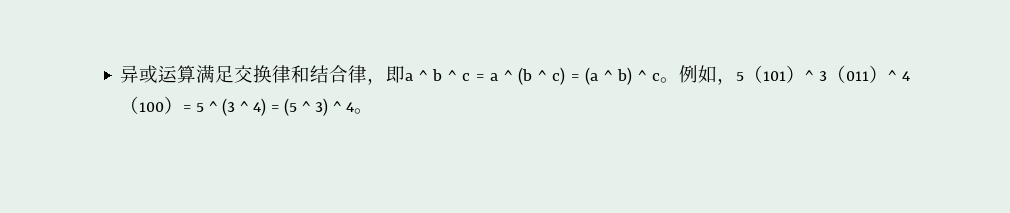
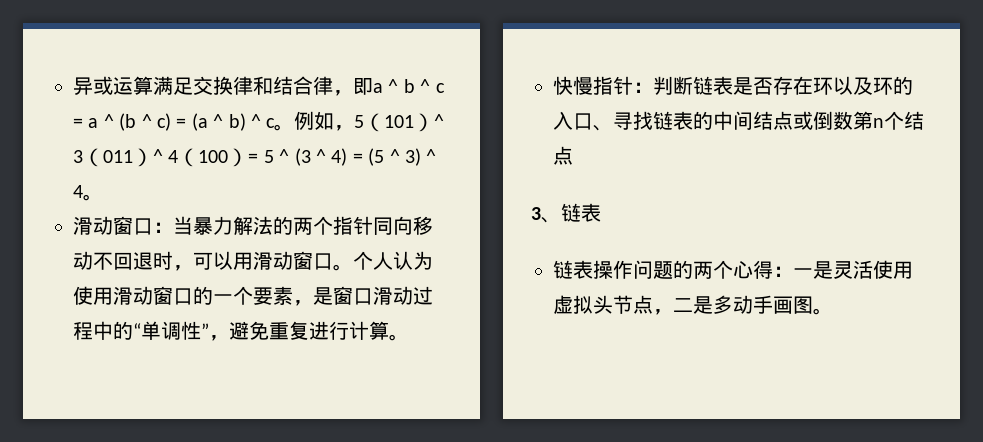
+ 滑动窗口：当暴力解法的两个指针同向移动不回退时，可以用滑动窗口。个人认为使用滑动窗口的一个要素，是窗口滑动过程中的“单调性”，避免重复进行计算。
+ 快慢指针：判断链表是否存在环以及环的入口、寻找链表的中间结点或倒数第n个结点
+ 3、链表
+ 链表操作问题的两个心得：一是灵活使用虚拟头节点，二是多动手画图。

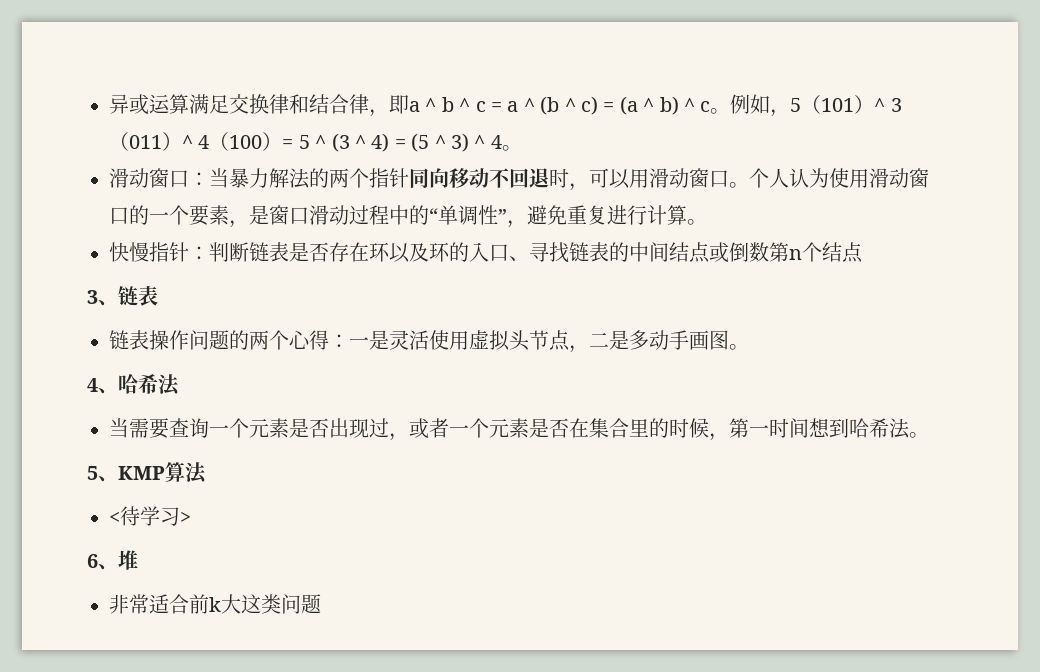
+ 4、哈希法
+ 当需要查询一个元素是否出现过，或者一个元素是否在集合里的时候，第一时间想到哈希法。
+ 5、KMP算法
+ <待学习>
+ 6、堆
+ 非常适合前k大这类问题

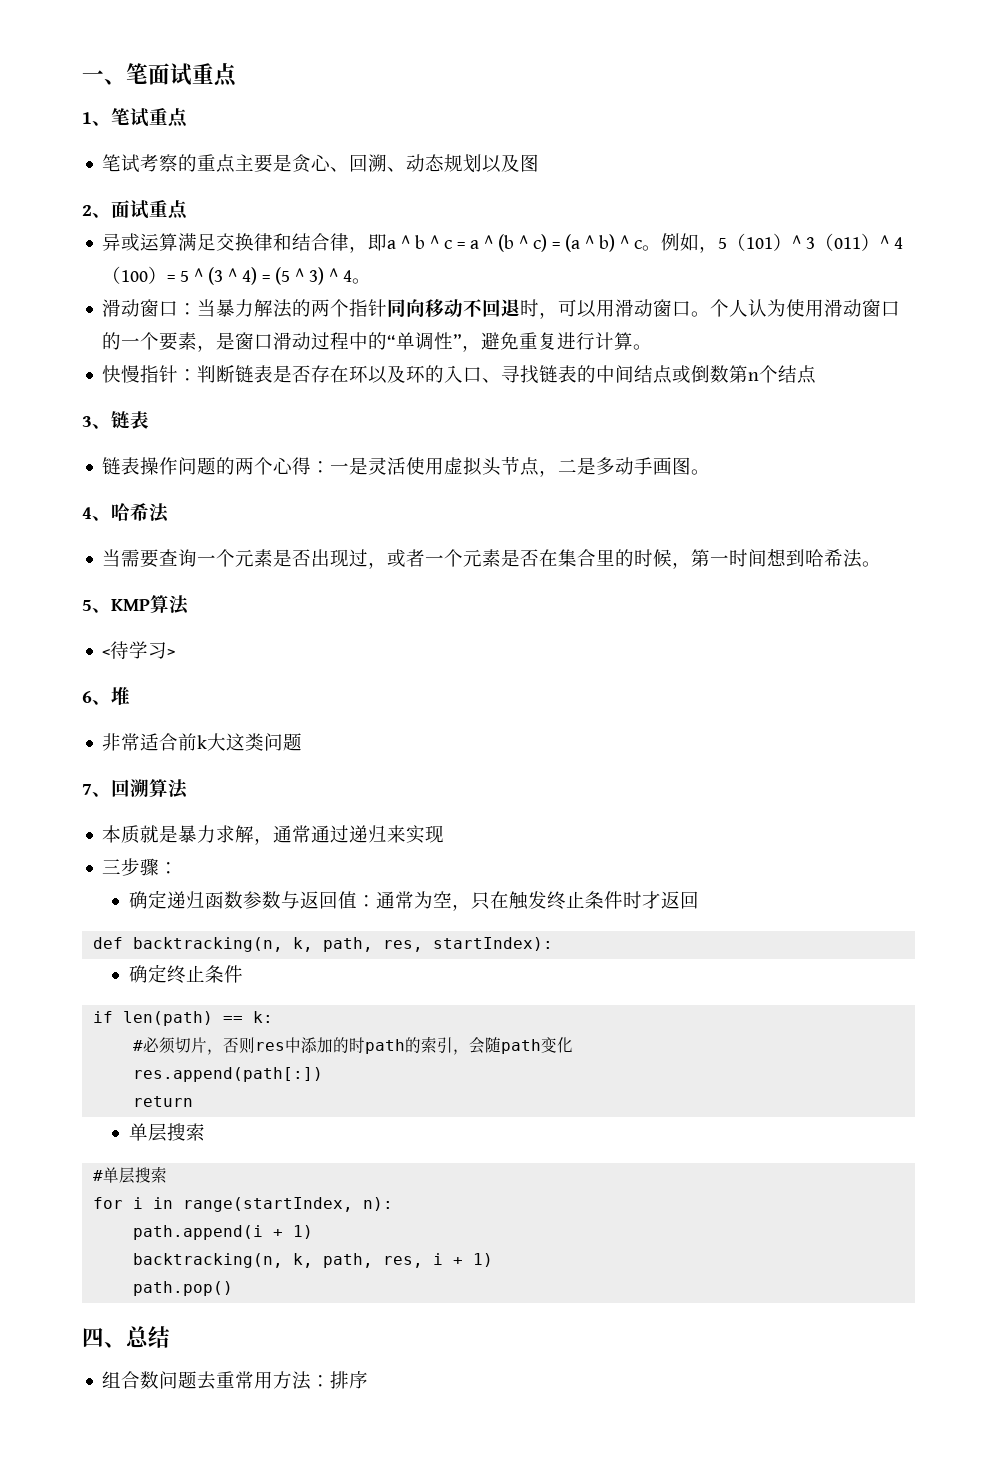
+ 一、笔面试重点
+ 1、笔试重点
+ 笔试考察的重点主要是贪心、回溯、动态规划以及图
+ 2、面试重点
+ 7、回溯算法
+ 本质就是暴力求解，通常通过递归来实现
+ 三步骤：
+ 确定递归函数参数与返回值：通常为空，只在触发终止条件时才返回
+ def backtracking(n, k, path, res, startIndex):
+ 确定终止条件
+ if len(path) == k:
+ #必须切片，否则res中添加的时path的索引，会随path变化
+ res.append(path[:])
+ return
+ 单层搜索
+ #单层搜索
+ for i in range(startIndex, n):
+ path.append(i + 1)
+ backtracking(n, k, path, res, i + 1)
+ path.pop()
+ 四、总结
+ 组合数问题去重常用方法：排序

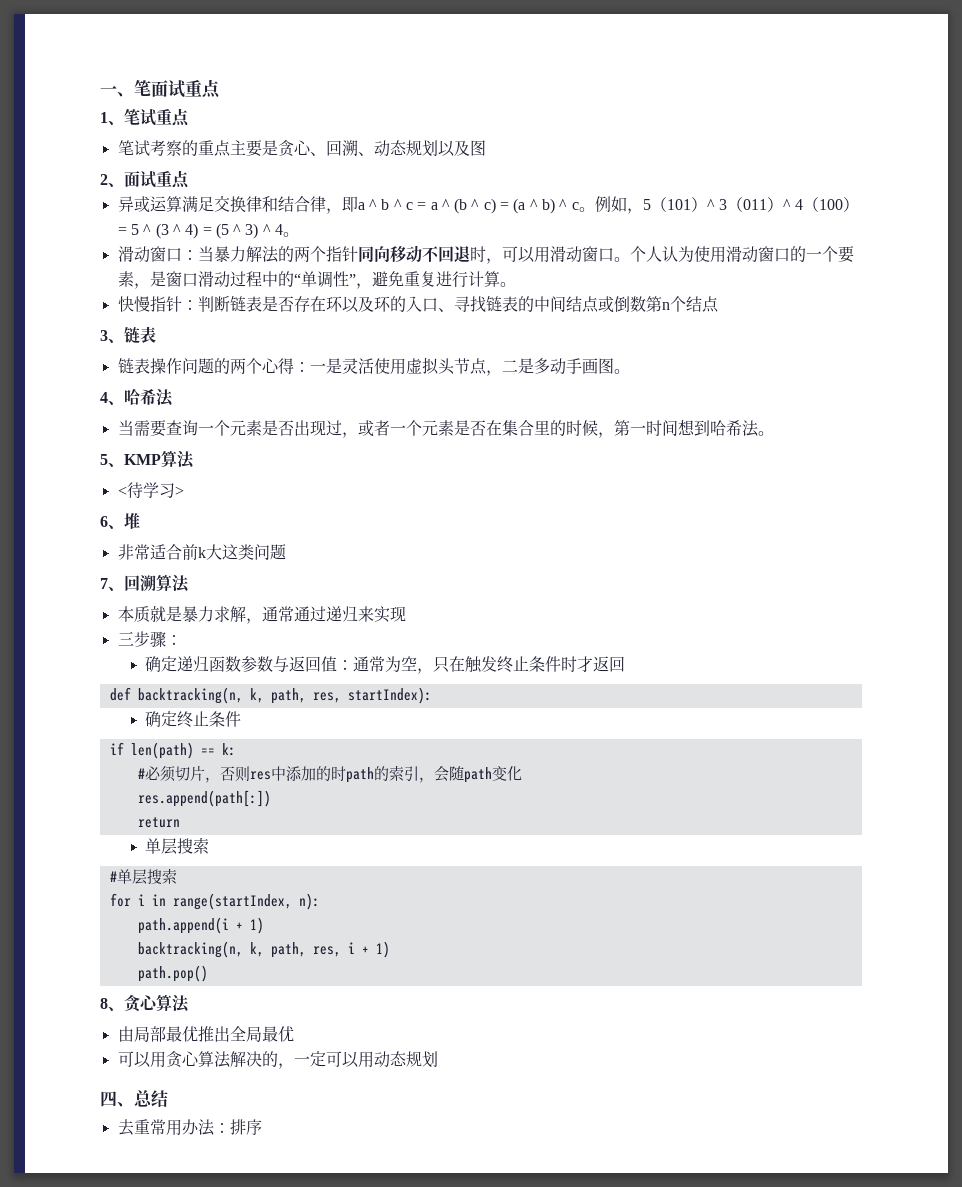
+ 8、贪心算法
+ 由局部最优推出全局最优
+ 可以用贪心算法解决的，一定可以用动态规划
- 组合数问题去重常用方法：排序
+ 去重常用办法：排序

